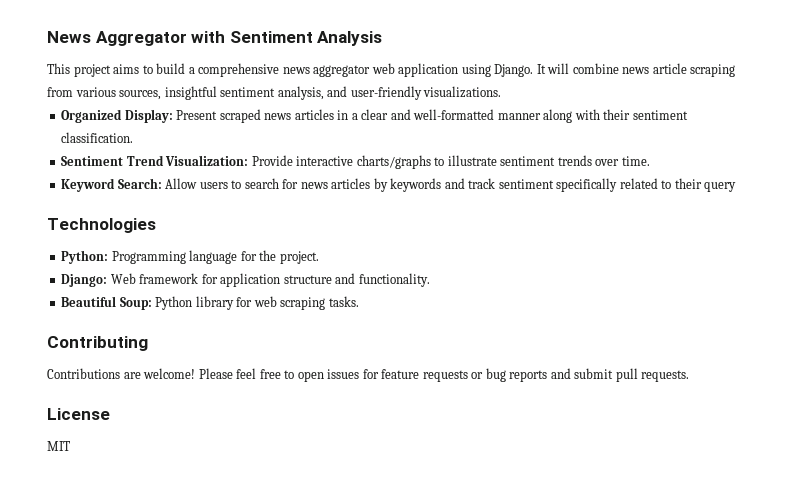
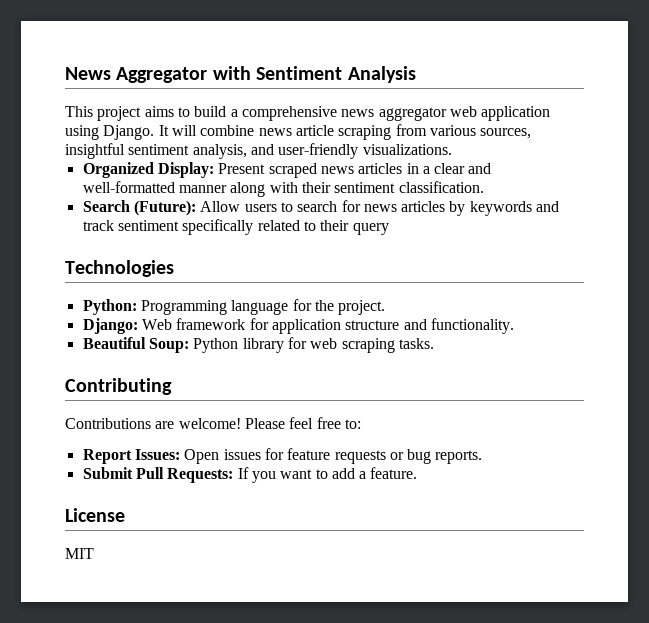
- Sentiment Trend Visualization: Provide interactive charts/graphs to illustrate sentiment trends over time.
- Keyword Search: Allow users to search for news articles by keywords and track sentiment specifically related to their query
+ Search (Future): Allow users to search for news articles by keywords and track sentiment specifically related to their query
- Please feel free to open issues for feature requests or bug reports and submit pull requests.
+ Please feel free to:
+ Report Issues: Open issues for feature requests or bug reports.
+ Submit Pull Requests: If you want to add a feature.

